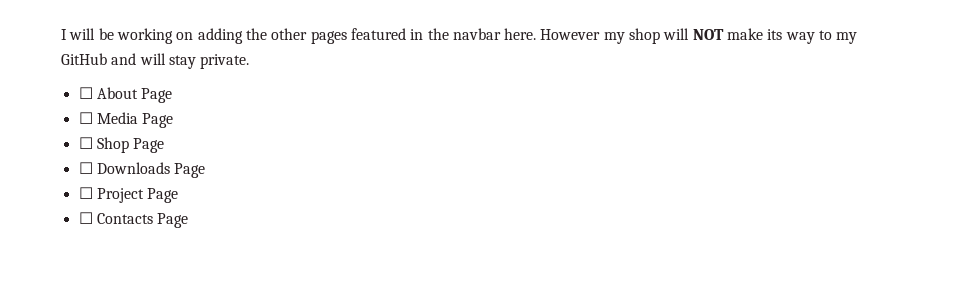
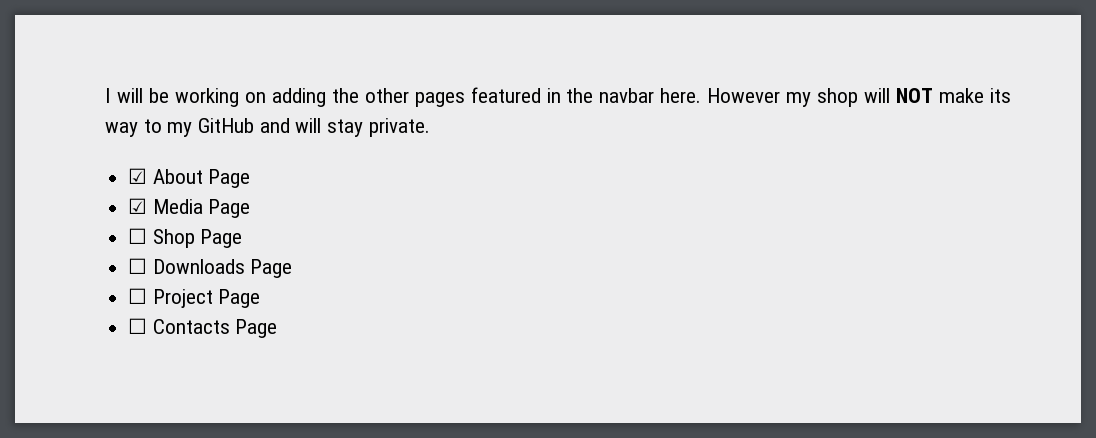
- ☐ About Page
+ ☑ About Page
- ☐ Media Page
+ ☑ Media Page

